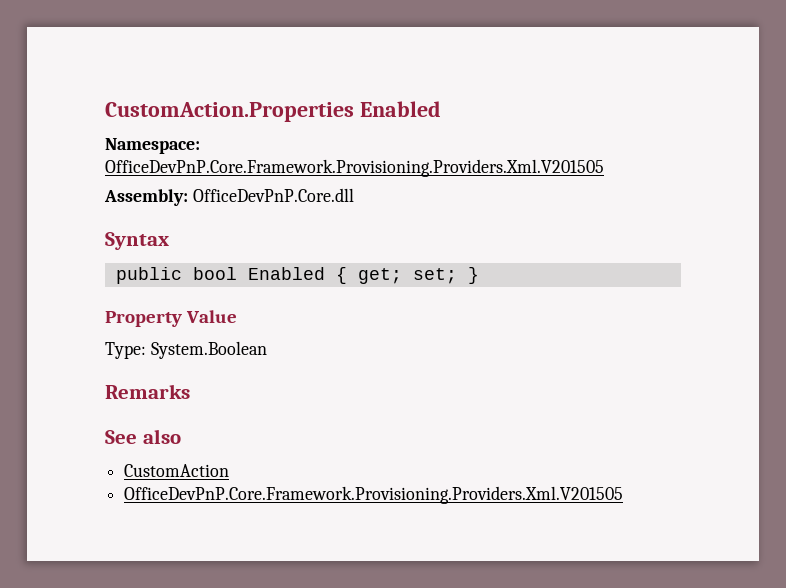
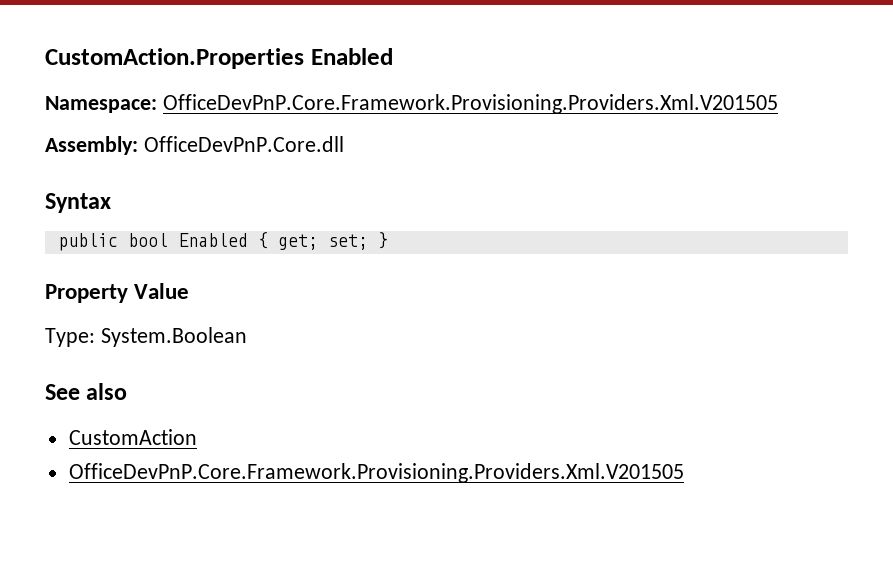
- Remarks

